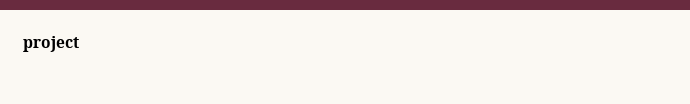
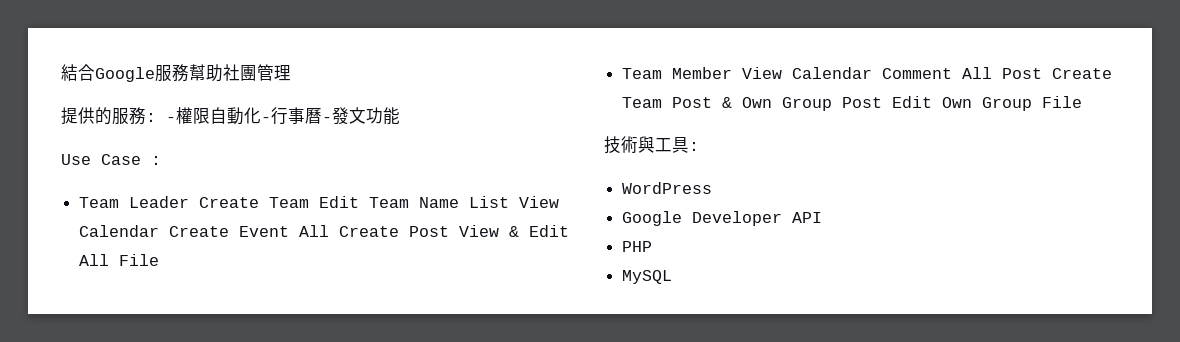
- project
+ 結合Google服務幫助社團管理
+ 提供的服務: -權限自動化-行事曆-發文功能
+ Use Case :
+ Team Leader Create Team Edit Team Name List View Calendar Create Event All Create Post View & Edit All File
+ Team Member View Calendar Comment All Post Create Team Post & Own Group Post Edit Own Group File
+ 技術與工具:
+ WordPress
+ Google Developer API
+ PHP
+ MySQL

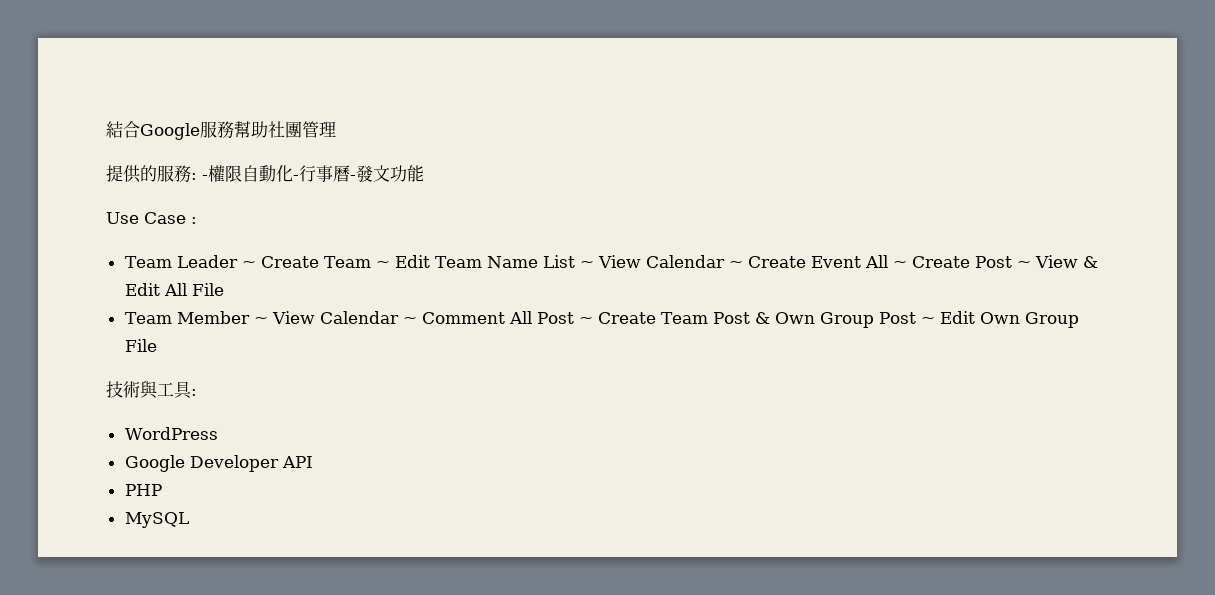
- Team Leader Create Team Edit Team Name List View Calendar Create Event All Create Post View & Edit All File
+ Team Leader ~ Create Team ~ Edit Team Name List ~ View Calendar ~ Create Event All ~ Create Post ~ View & Edit All File
- Team Member View Calendar Comment All Post Create Team Post & Own Group Post Edit Own Group File
+ Team Member ~ View Calendar ~ Comment All Post ~ Create Team Post & Own Group Post ~ Edit Own Group File

